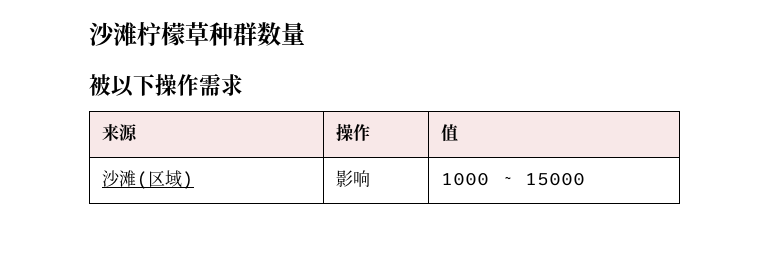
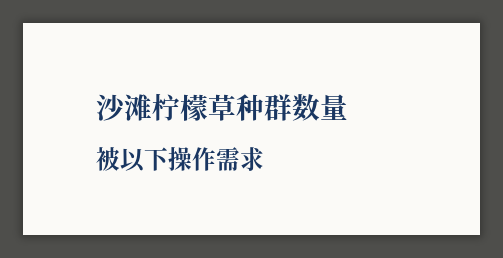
- 来源 | 操作 | 值
- 沙滩(区域) | 影响 | 1000 ~ 15000

